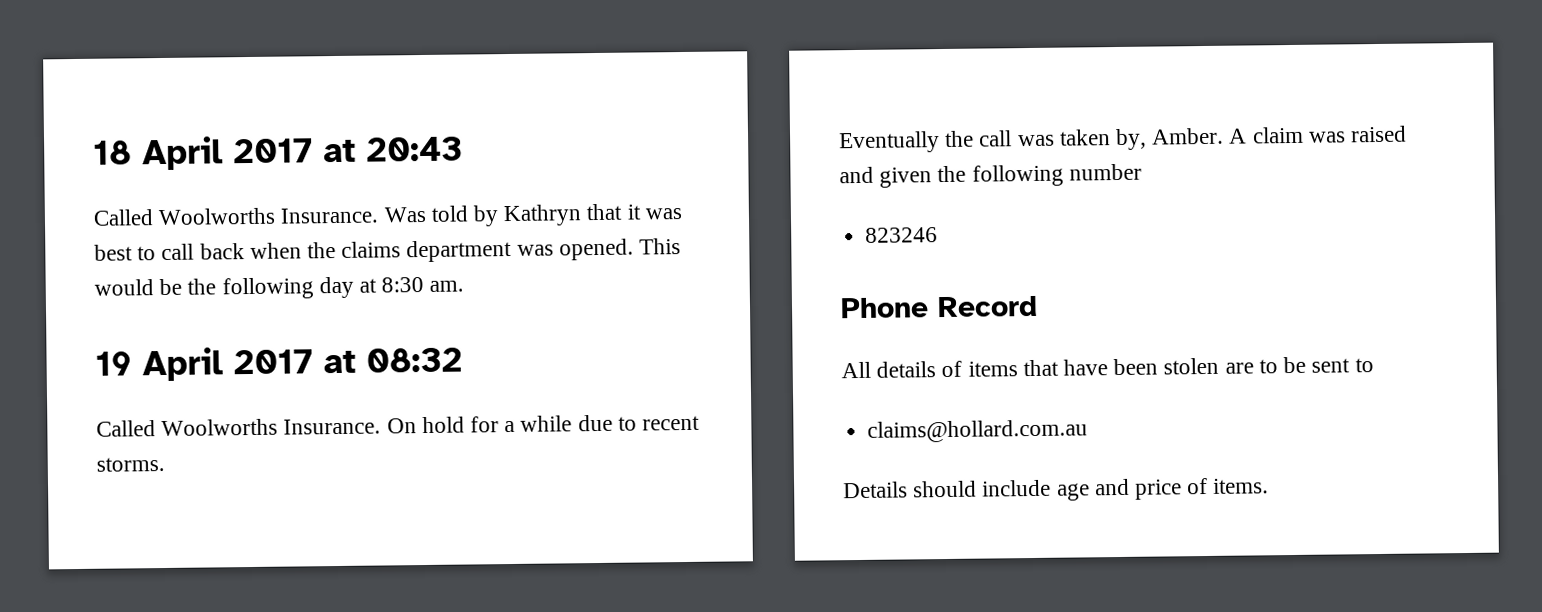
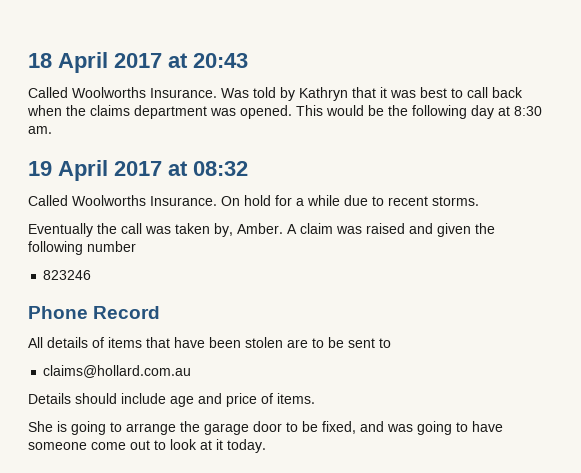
+ She is going to arrange the garage door to be fixed, and was going to have someone come out to look at it today.

